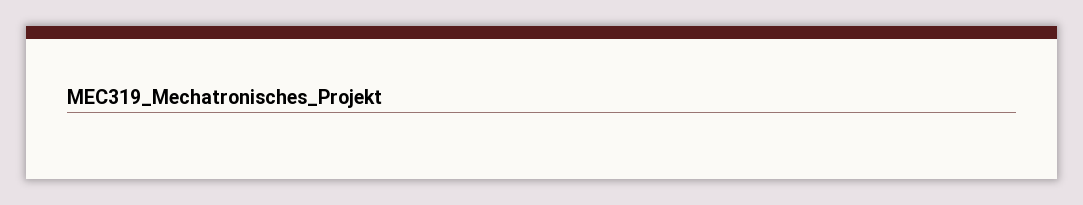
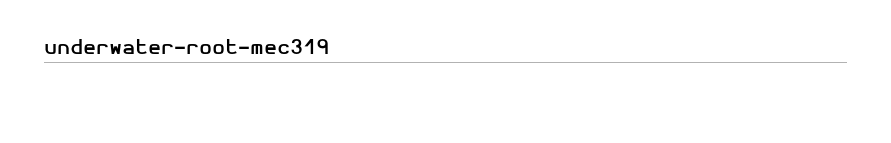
- MEC319_Mechatronisches_Projekt
+ underwater-root-mec319

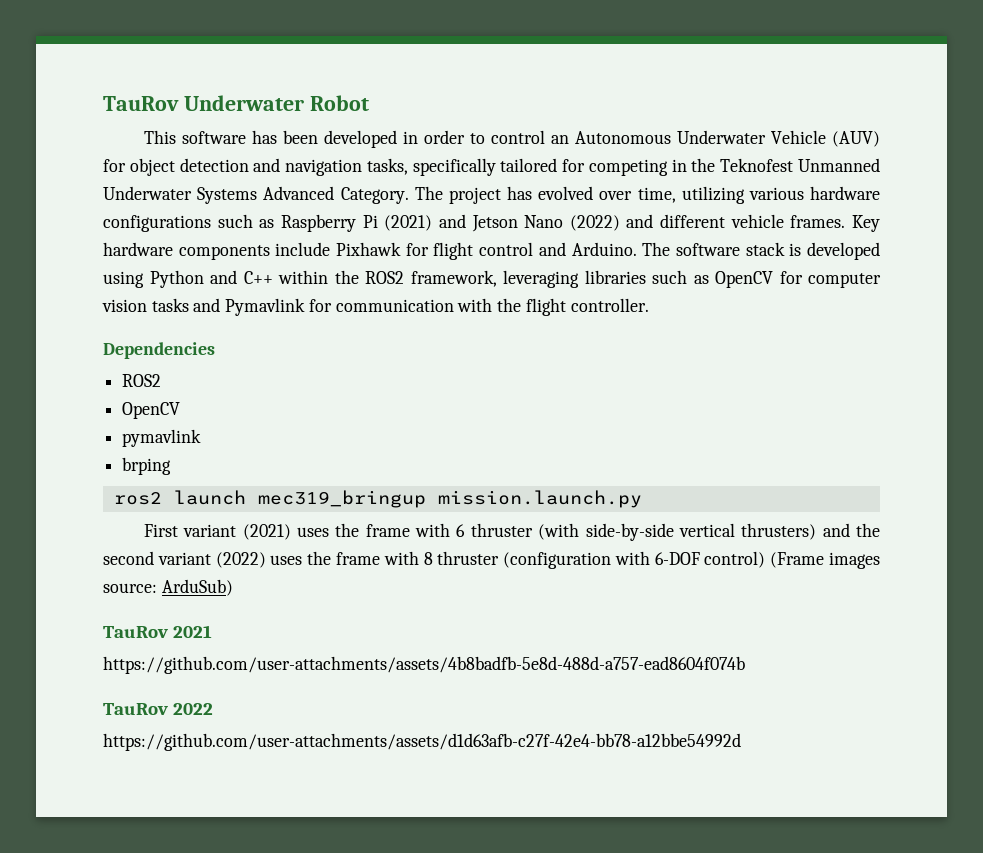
- underwater-root-mec319
+ TauRov Underwater Robot
+ This software has been developed in order to control an Autonomous Underwater Vehicle (AUV) for object detection and navigation tasks, specifically tailored for competing in the Teknofest Unmanned Underwater Systems Advanced Category. The project has evolved over time, utilizing various hardware configurations such as Raspberry Pi (2021) and Jetson Nano (2022) and different vehicle frames. Key hardware components include Pixhawk for flight control and Arduino. The software stack is developed using Python and C++ within the ROS2 framework, leveraging libraries such as OpenCV for computer vision tasks and Pymavlink for communication with the flight controller.
+ Dependencies
+ ROS2
+ OpenCV
+ pymavlink
+ brping
+ ros2 launch mec319_bringup mission.launch.py
+ First variant (2021) uses the frame with 6 thruster (with side-by-side vertical thrusters) and the second variant (2022) uses the frame with 8 thruster (configuration with 6-DOF control) (Frame images source: ArduSub)
+ TauRov 2021
+ https://github.com/user-attachments/assets/4b8badfb-5e8d-488d-a757-ead8604f074b
+ TauRov 2022
+ https://github.com/user-attachments/assets/d1d63afb-c27f-42e4-bb78-a12bbe54992d

